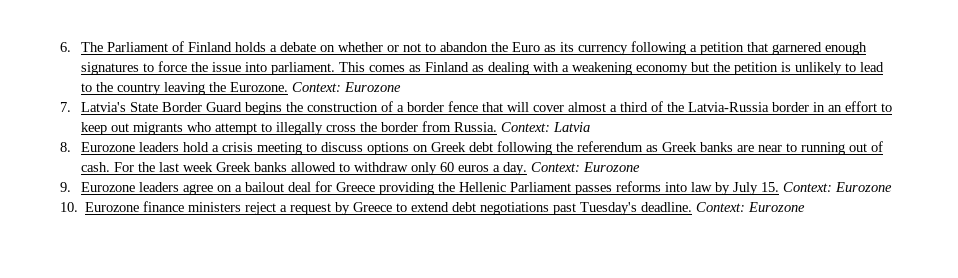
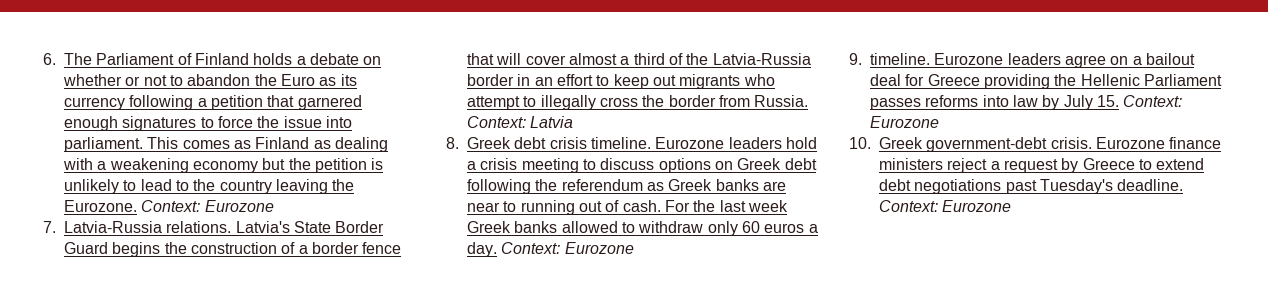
- 7. Latvia's State Border Guard begins the construction of a border fence that will cover almost a third of the Latvia-Russia border in an effort to keep out migrants who attempt to illegally cross the border from Russia.
+ 7. Latvia-Russia relations. Latvia's State Border Guard begins the construction of a border fence that will cover almost a third of the Latvia-Russia border in an effort to keep out migrants who attempt to illegally cross the border from Russia.
- 8. Eurozone leaders hold a crisis meeting to discuss options on Greek debt following the referendum as Greek banks are near to running out of cash.
+ 8. Greek debt crisis timeline. Eurozone leaders hold a crisis meeting to discuss options on Greek debt following the referendum as Greek banks are near to running out of cash.
- 9. Eurozone leaders agree on a bailout deal for Greece providing the Hellenic Parliament passes reforms into law by July 15. Context: Eurozone
+ 9. timeline. Eurozone leaders agree on a bailout deal for Greece providing the Hellenic Parliament passes reforms into law by July 15. Context: Eurozone
- 10. Eurozone finance ministers reject a request by Greece to extend debt negotiations past Tuesday's deadline.
+ 10. Greek government-debt crisis. Eurozone finance ministers reject a request by Greece to extend debt negotiations past Tuesday's deadline.

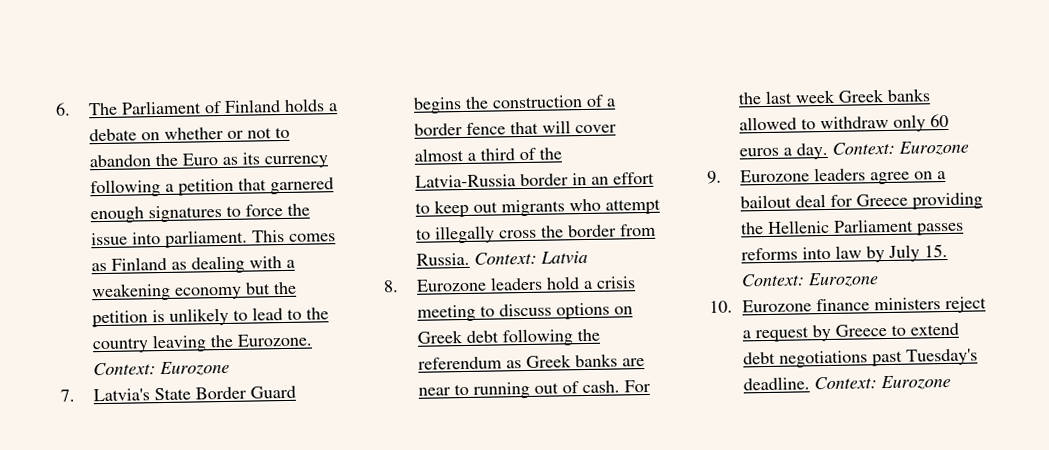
- 7. Latvia-Russia relations. Latvia's State Border Guard begins the construction of a border fence that will cover almost a third of the Latvia-Russia border in an effort to keep out migrants who attempt to illegally cross the border from Russia.
+ 7. Latvia's State Border Guard begins the construction of a border fence that will cover almost a third of the Latvia-Russia border in an effort to keep out migrants who attempt to illegally cross the border from Russia.
- 8. Greek debt crisis timeline. Eurozone leaders hold a crisis meeting to discuss options on Greek debt following the referendum as Greek banks are near to running out of cash.
+ 8. Eurozone leaders hold a crisis meeting to discuss options on Greek debt following the referendum as Greek banks are near to running out of cash.
- 9. timeline. Eurozone leaders agree on a bailout deal for Greece providing the Hellenic Parliament passes reforms into law by July 15. Context: Eurozone
+ 9. Eurozone leaders agree on a bailout deal for Greece providing the Hellenic Parliament passes reforms into law by July 15. Context: Eurozone
- 10. Greek government-debt crisis. Eurozone finance ministers reject a request by Greece to extend debt negotiations past Tuesday's deadline.
+ 10. Eurozone finance ministers reject a request by Greece to extend debt negotiations past Tuesday's deadline.

